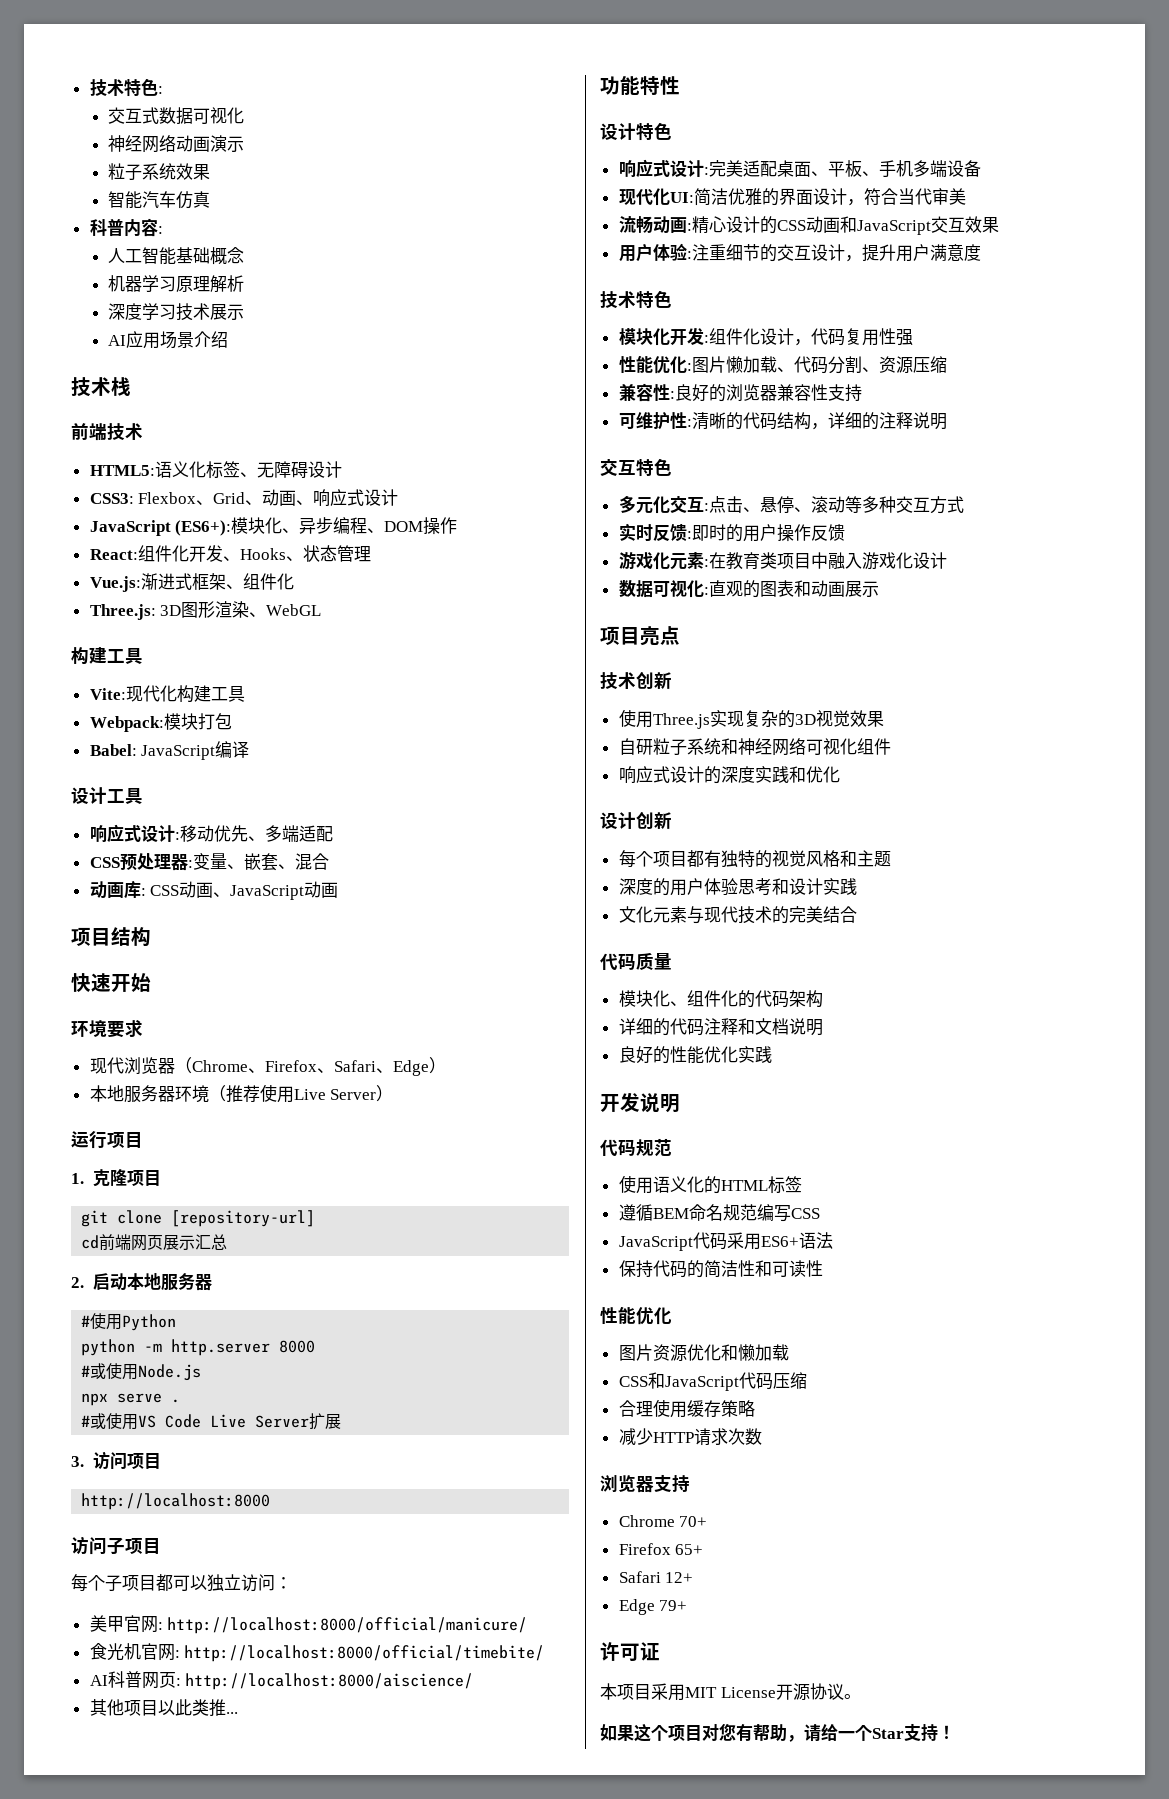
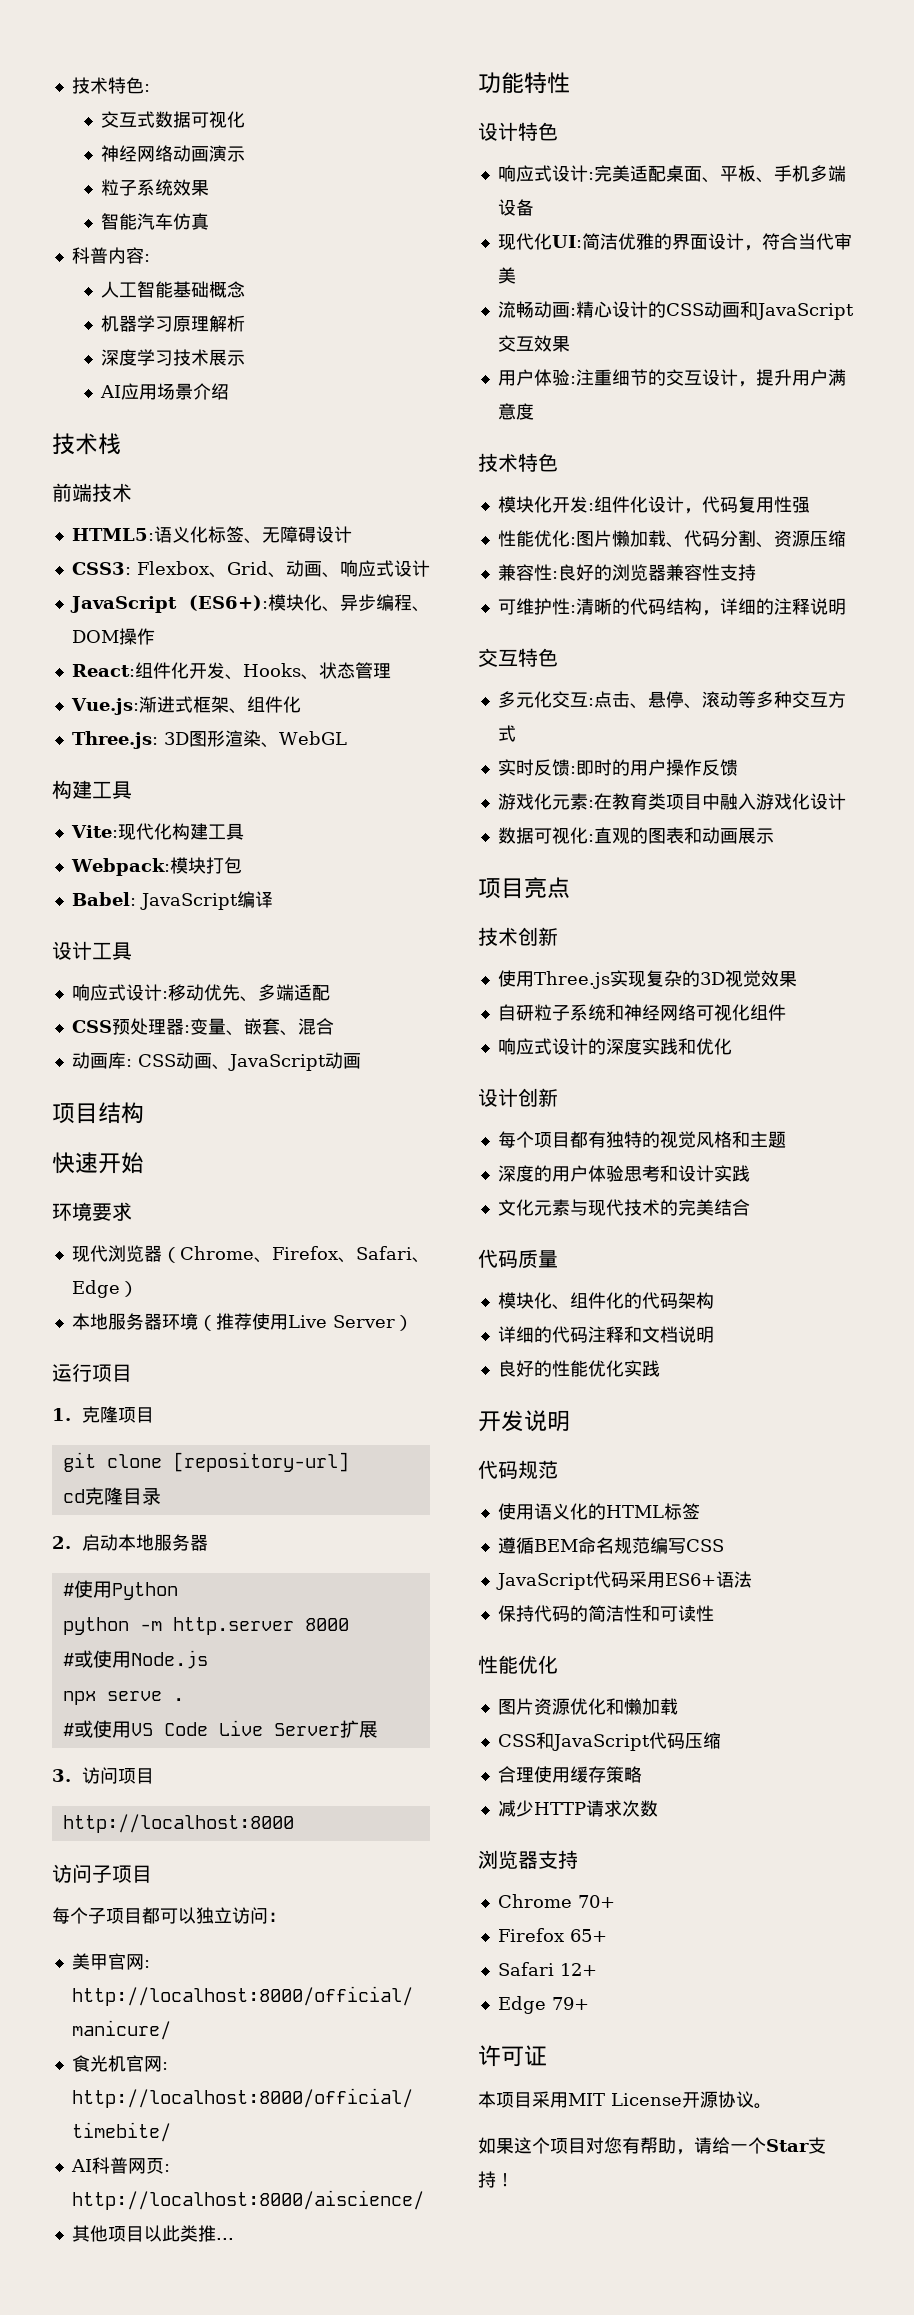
- cd前端网页展示汇总
+ cd克隆目录

